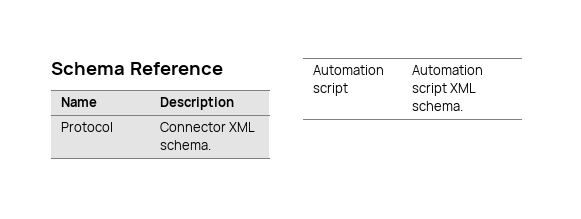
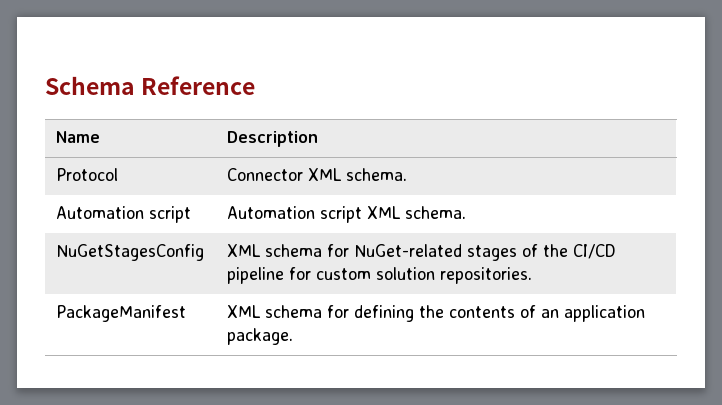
+ NuGetStagesConfig | XML schema for NuGet-related stages of the CI/CD pipeline for custom solution repositories.
+ PackageManifest | XML schema for defining the contents of an application package.

